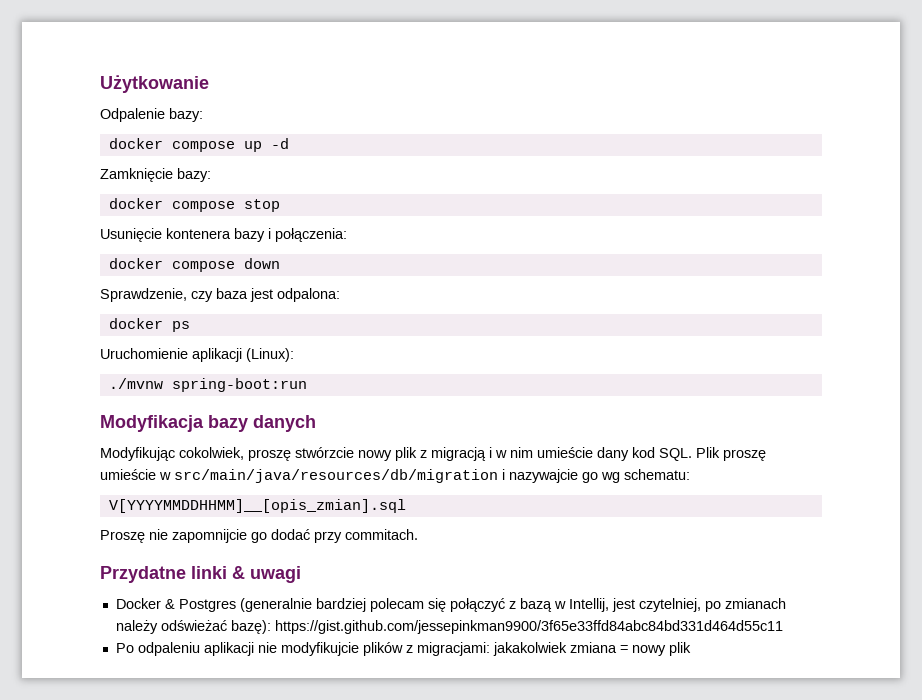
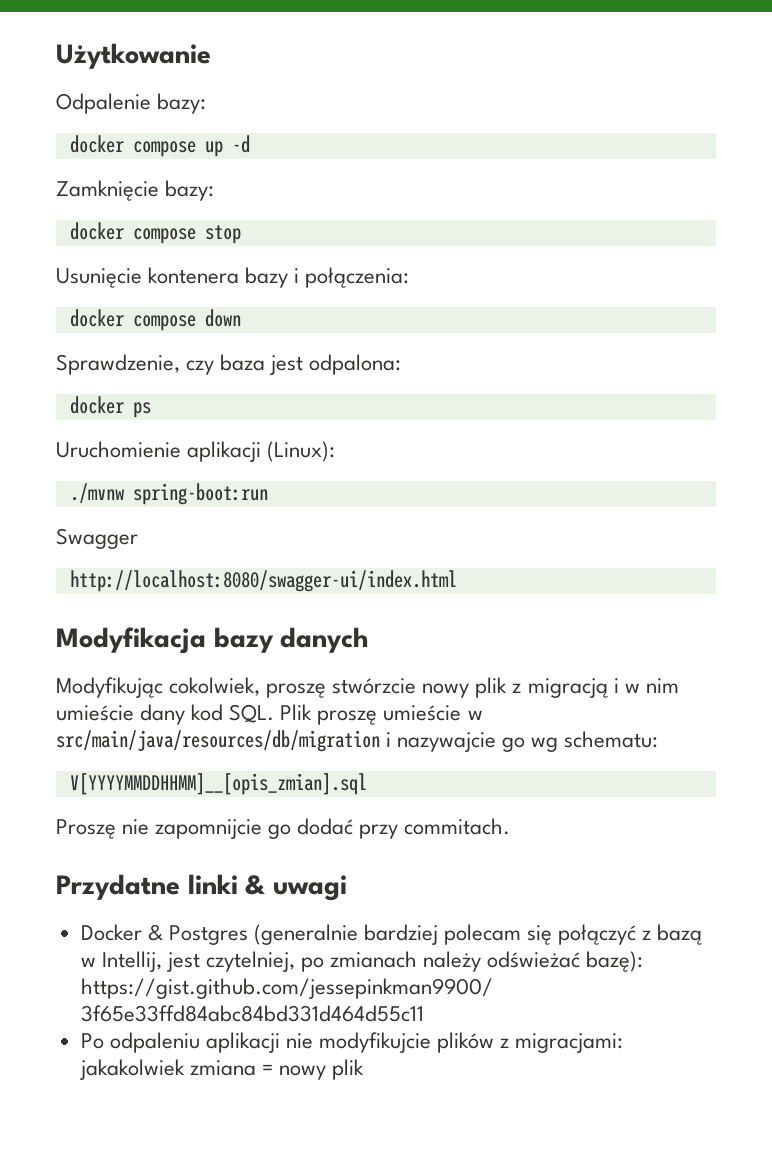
+ Swagger
+ http://localhost:8080/swagger-ui/index.html

